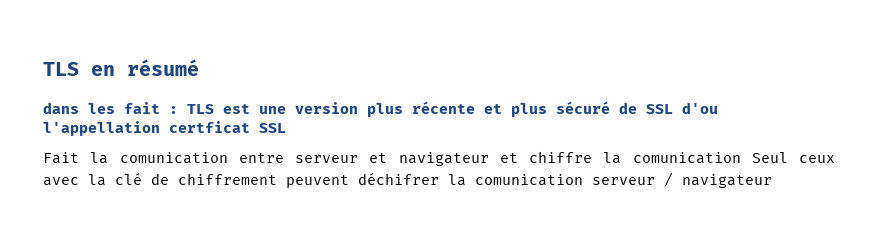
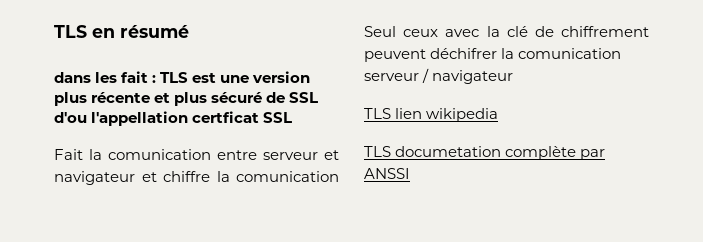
+ TLS lien wikipedia
+ TLS documetation complète par ANSSI

